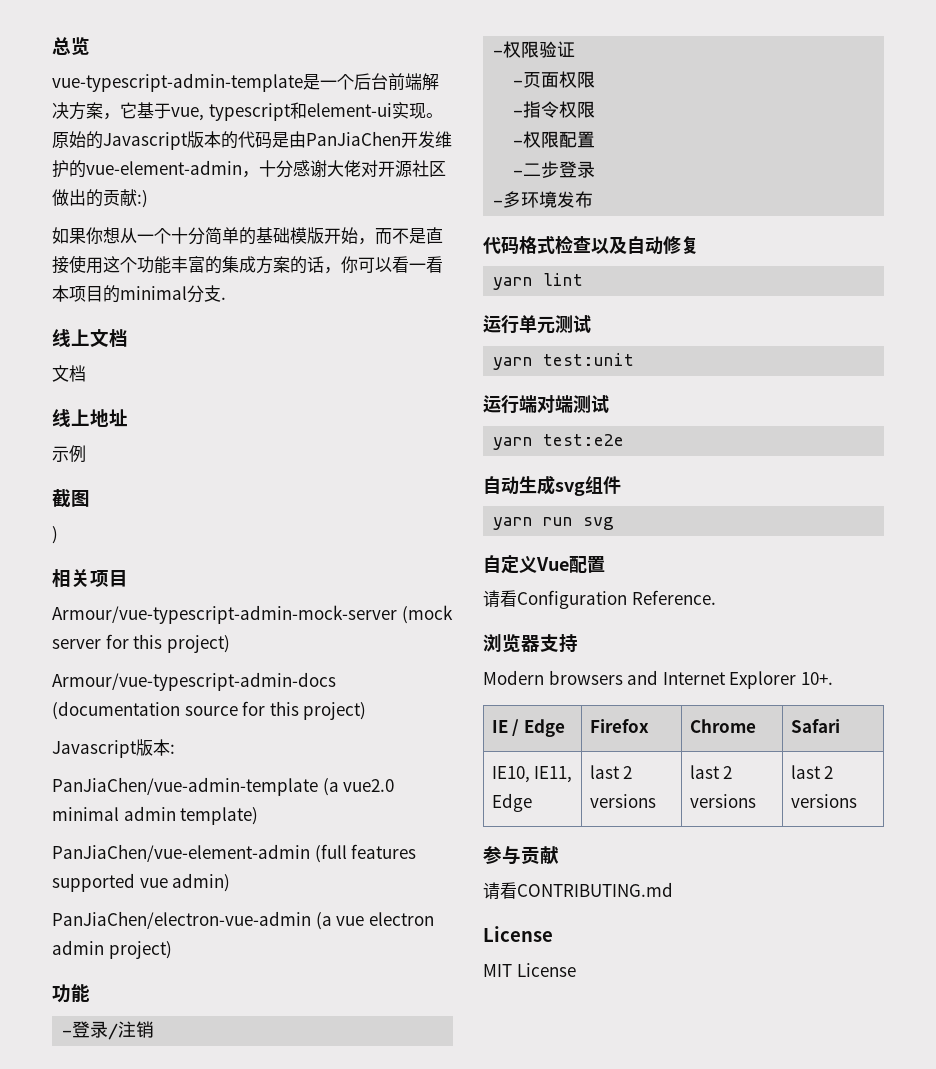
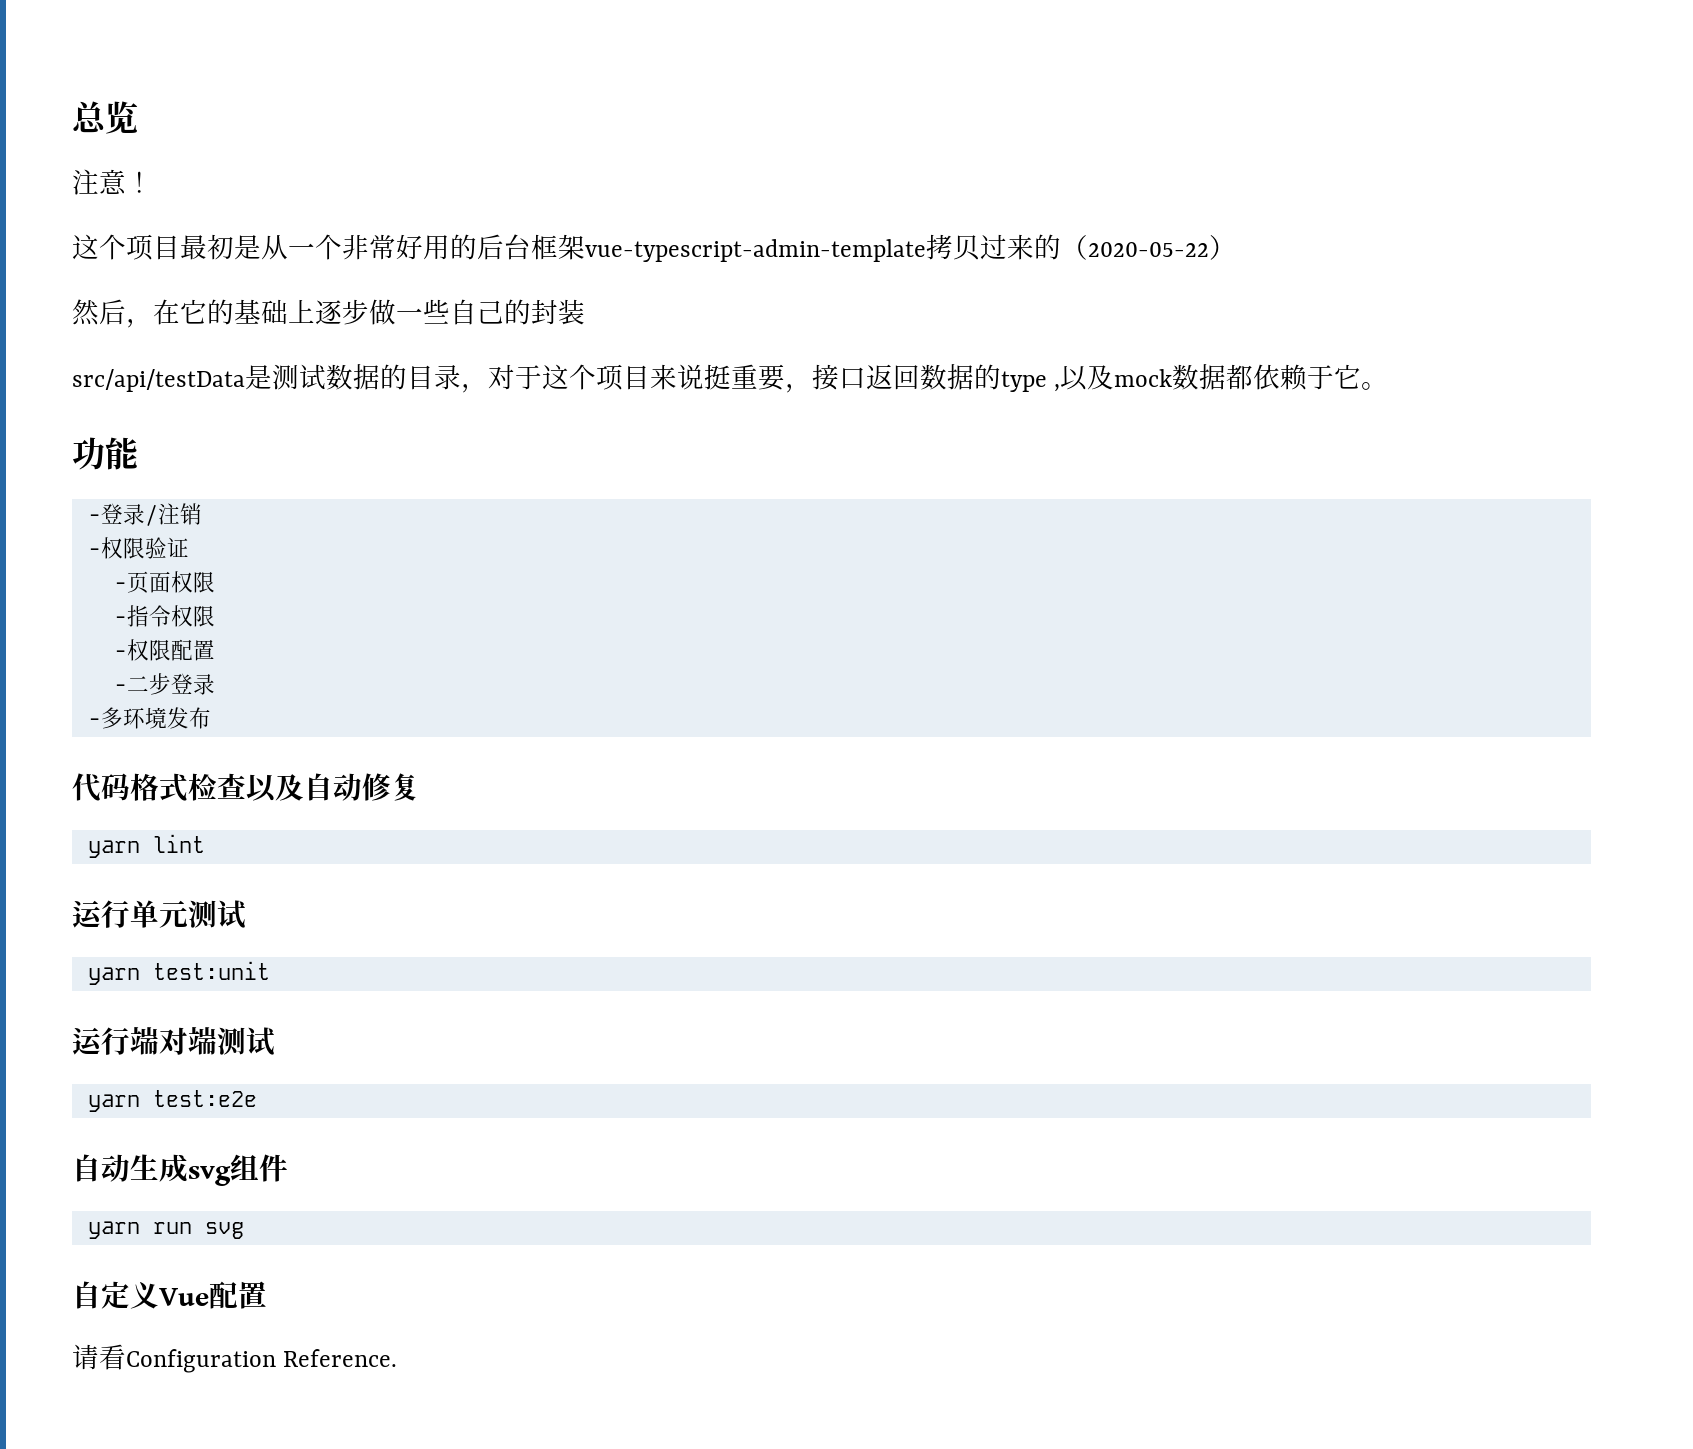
- vue-typescript-admin-template是一个后台前端解决方案，它基于vue, typescript和element-ui实现。原始的Javascript版本的代码是由PanJiaChen开发维护的vue-element-admin，十分感谢大佬对开源社区做出的贡献:)
- 如果你想从一个十分简单的基础模版开始，而不是直接使用这个功能丰富的集成方案的话，你可以看一看本项目的minimal分支.
- 线上文档
- 文档
- 线上地址
- 示例
- 截图
- )
- 相关项目
- Armour/vue-typescript-admin-mock-server (mock server for this project)
- Armour/vue-typescript-admin-docs (documentation source for this project)
- Javascript版本:
- PanJiaChen/vue-admin-template (a vue2.0 minimal admin template)
- PanJiaChen/vue-element-admin (full features supported vue admin)
- PanJiaChen/electron-vue-admin (a vue electron admin project)
+ 注意！
+ 这个项目最初是从一个非常好用的后台框架vue-typescript-admin-template拷贝过来的（2020-05-22）
+ 然后，在它的基础上逐步做一些自己的封装
+ src/api/testData是测试数据的目录，对于这个项目来说挺重要，接口返回数据的type ,以及mock数据都依赖于它。
- 浏览器支持
- Modern browsers and Internet Explorer 10+.
- IE / Edge | Firefox | Chrome | Safari
- IE10, IE11, Edge | last 2 versions | last 2 versions | last 2 versions
- 参与贡献
- 请看CONTRIBUTING.md
- License
- MIT License

